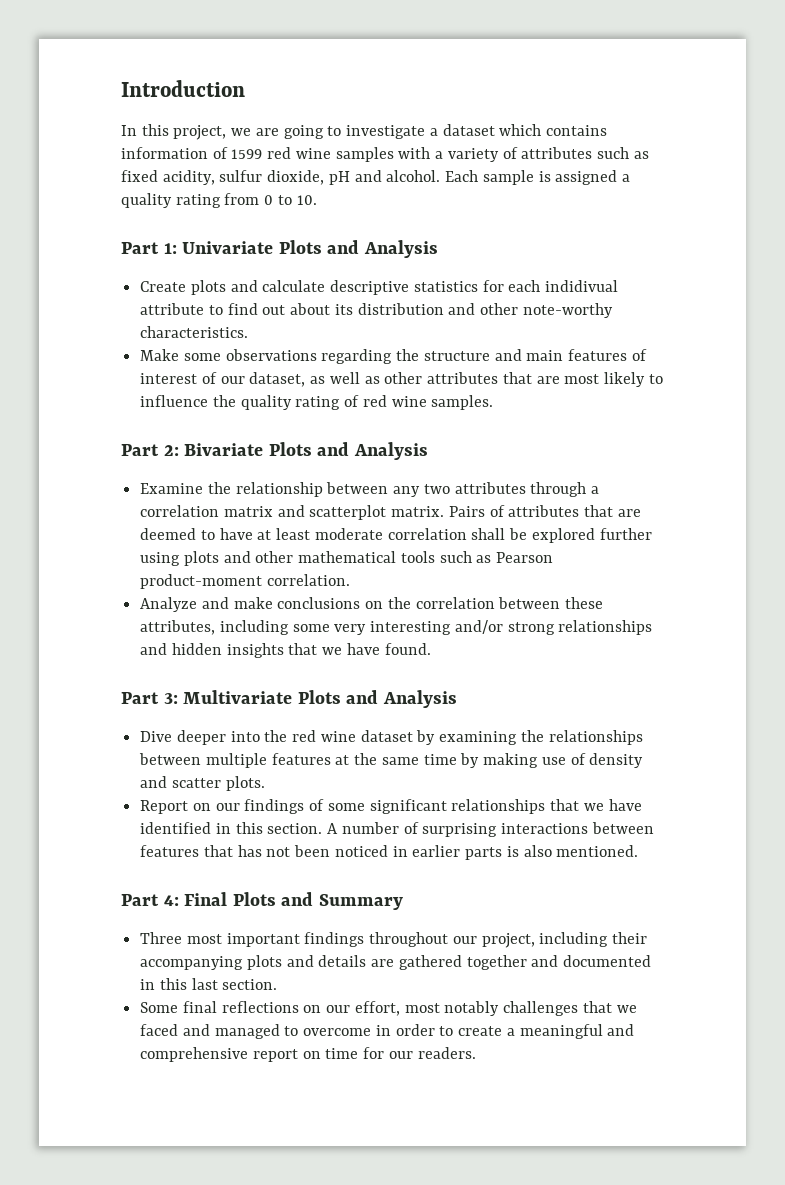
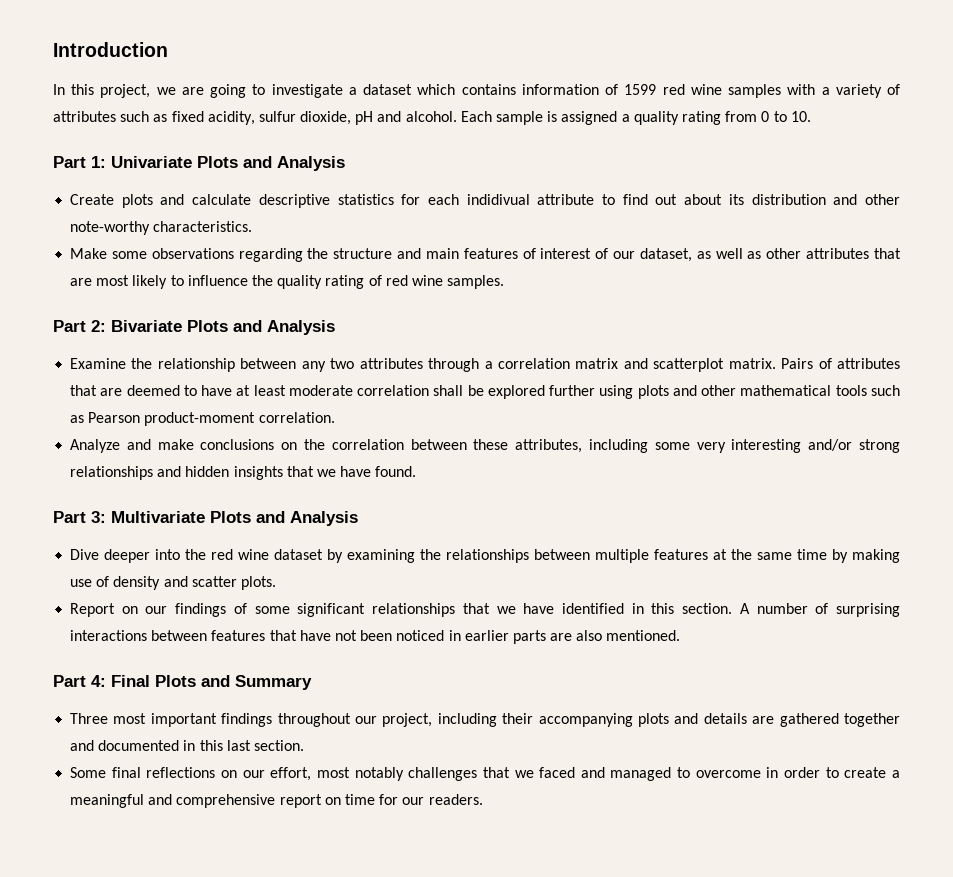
- A number of surprising interactions between features that has not been noticed in earlier parts is also mentioned.
+ A number of surprising interactions between features that have not been noticed in earlier parts are also mentioned.

